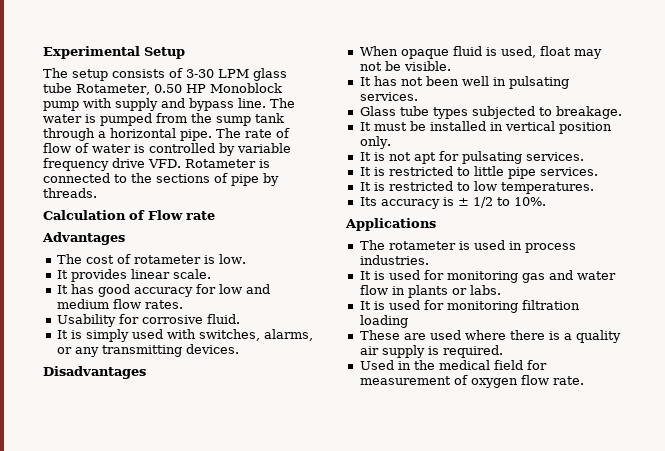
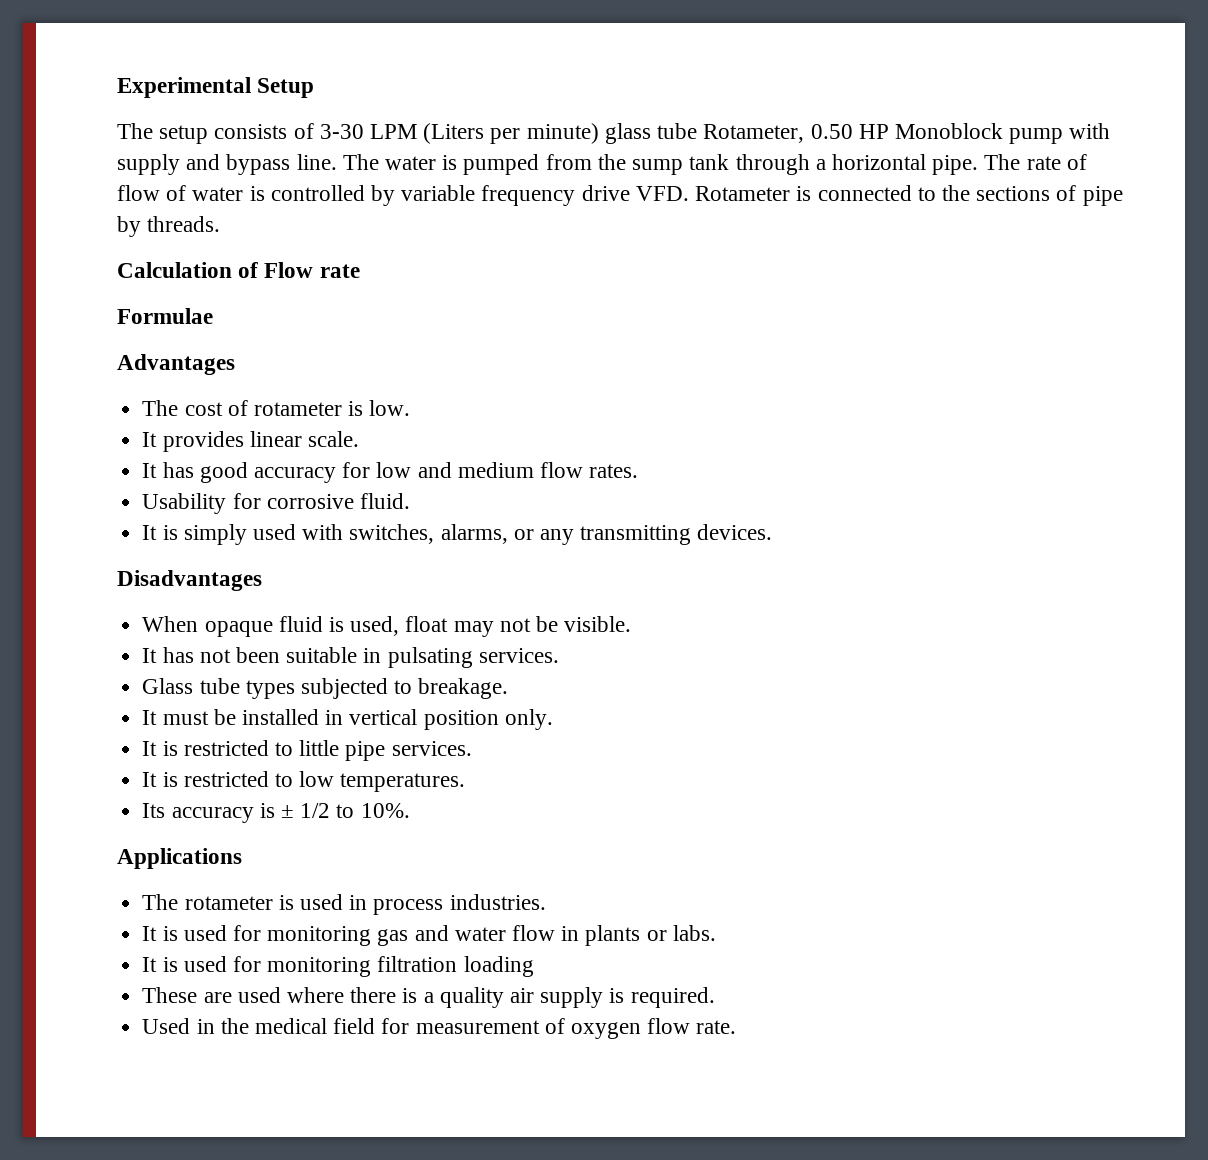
- The setup consists of 3-30 LPM glass tube Rotameter, 0.50 HP Monoblock pump with supply and bypass line.
+ The setup consists of 3-30 LPM (Liters per minute) glass tube Rotameter, 0.50 HP Monoblock pump with supply and bypass line.
+ Formulae
- It has not been well in pulsating services.
+ It has not been suitable in pulsating services.
- It is not apt for pulsating services.

